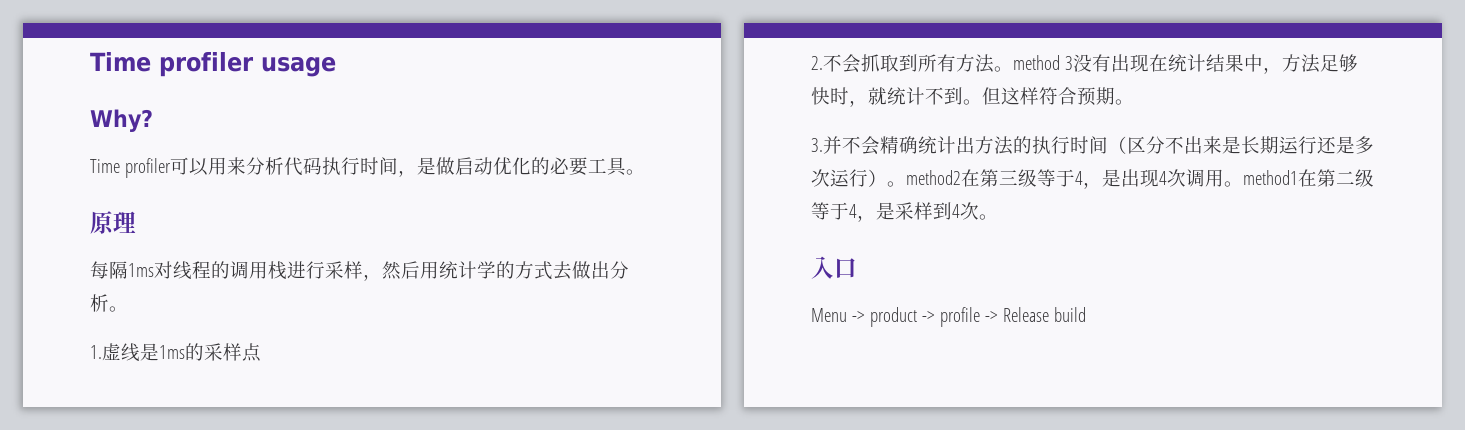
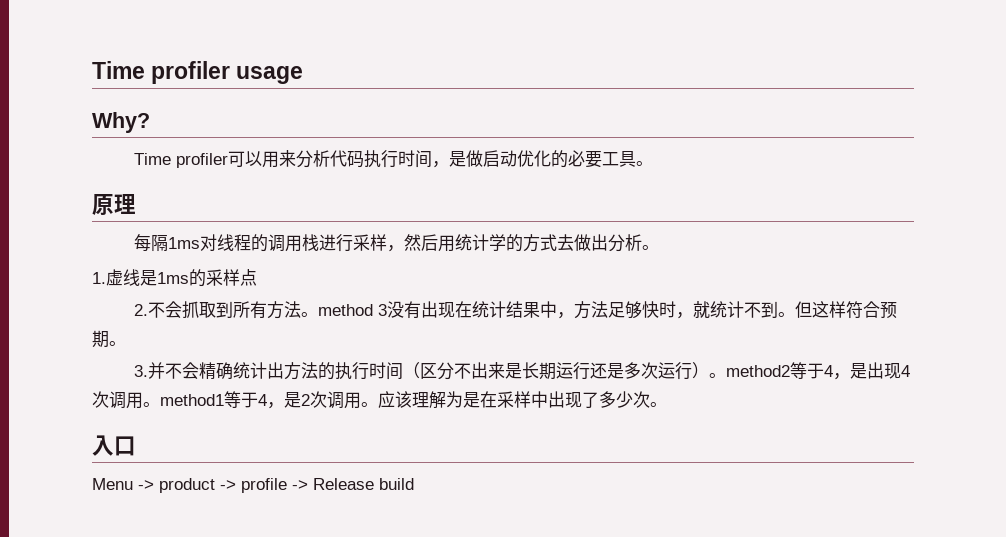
- 3.并不会精确统计出方法的执行时间（区分不出来是长期运行还是多次运行）。method2在第三级等于4，是出现4次调用。method1在第二级等于4，是采样到4次。
+ 3.并不会精确统计出方法的执行时间（区分不出来是长期运行还是多次运行）。method2等于4，是出现4次调用。method1等于4，是2次调用。应该理解为是在采样中出现了多少次。

